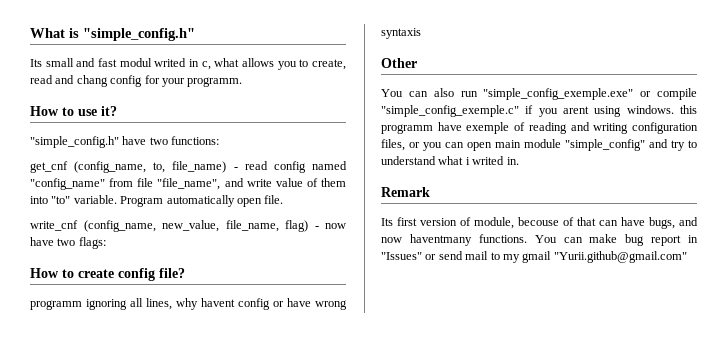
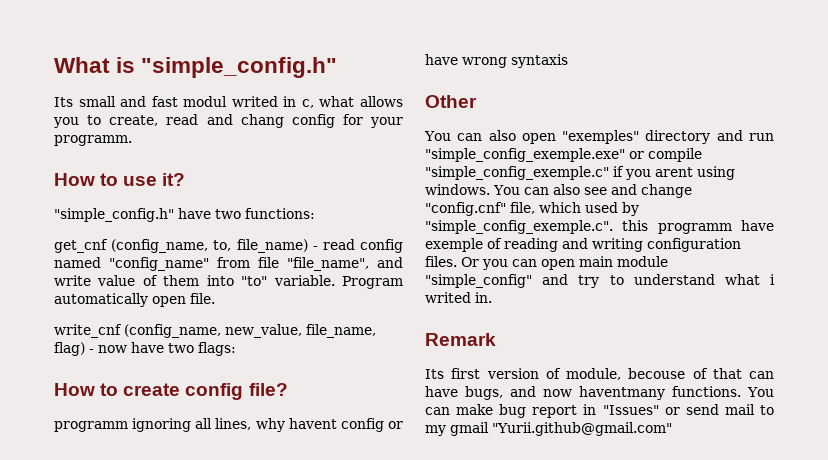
- You can also run "simple_config_exemple.exe" or compile "simple_config_exemple.c" if you arent using windows. this programm have exemple of reading and writing configuration files, or you can open main module "simple_config" and try to understand what i writed in.
+ You can also open "exemples" directory and run "simple_config_exemple.exe" or compile "simple_config_exemple.c" if you arent using windows. You can also see and change "config.cnf" file, which used by "simple_config_exemple.c". this programm have exemple of reading and writing configuration files. Or you can open main module "simple_config" and try to understand what i writed in.

